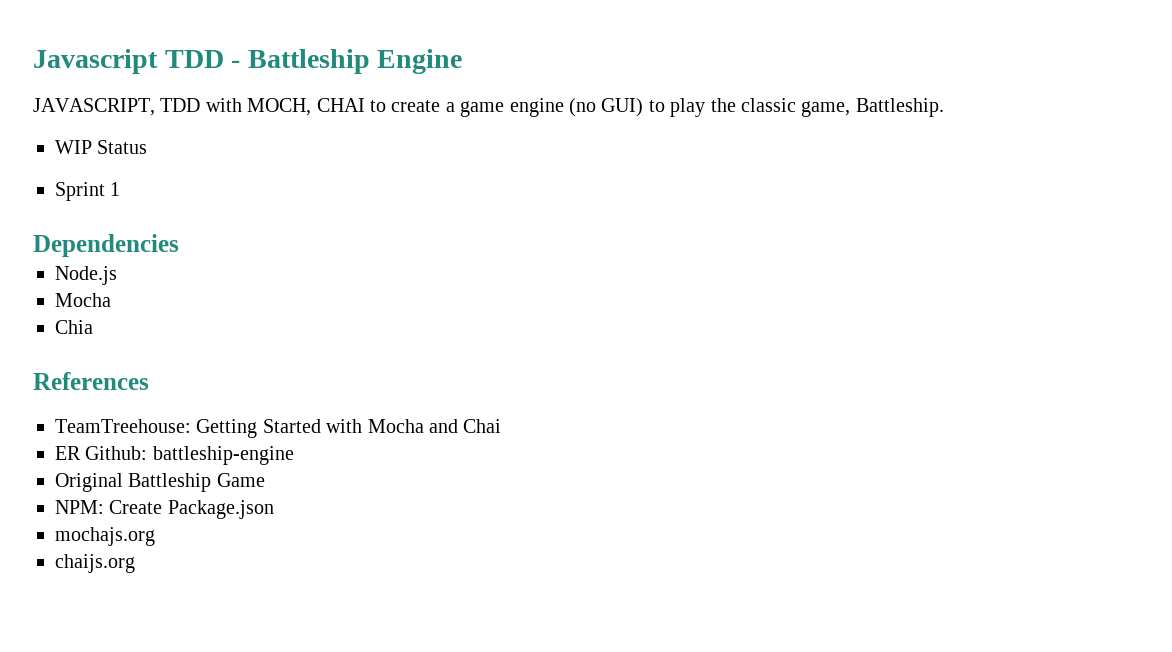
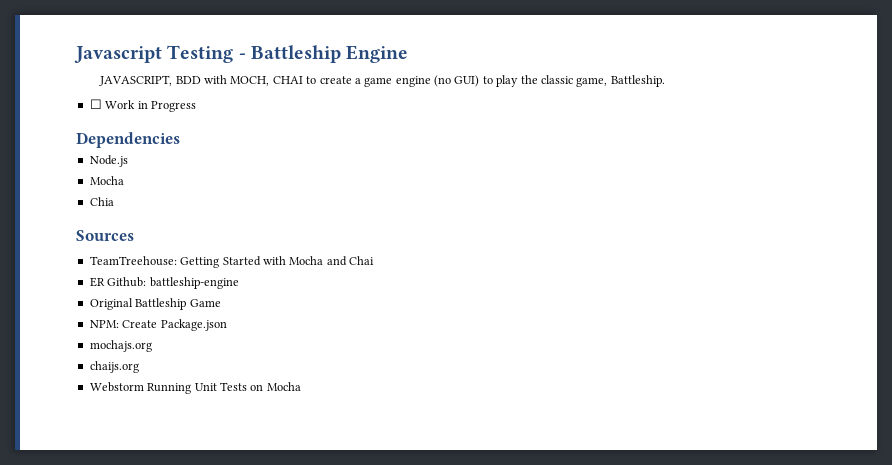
- Javascript TDD - Battleship Engine
+ Javascript Testing - Battleship Engine
- JAVASCRIPT, TDD with MOCH, CHAI to create a game engine (no GUI) to play the classic game, Battleship.
+ JAVASCRIPT, BDD with MOCH, CHAI to create a game engine (no GUI) to play the classic game, Battleship.
- WIP Status
- Sprint 1
+ ☐ Work in Progress
- References
+ Sources
+ Webstorm Running Unit Tests on Mocha

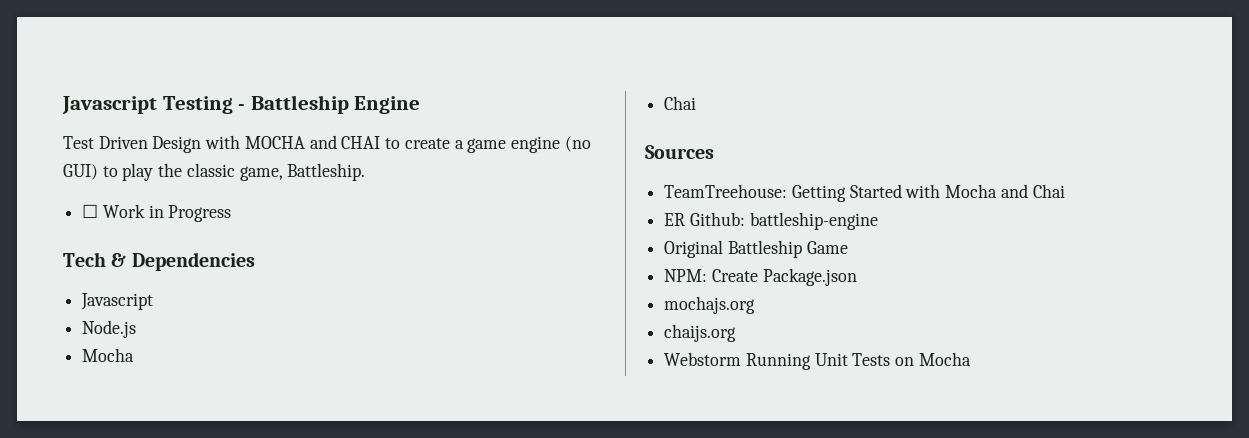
- JAVASCRIPT, BDD with MOCH, CHAI to create a game engine (no GUI) to play the classic game, Battleship.
+ Test Driven Design with MOCHA and CHAI to create a game engine (no GUI) to play the classic game, Battleship.
- Dependencies
+ Tech & Dependencies
+ Javascript
  Node.js
  Mocha
- Chia
+ Chai

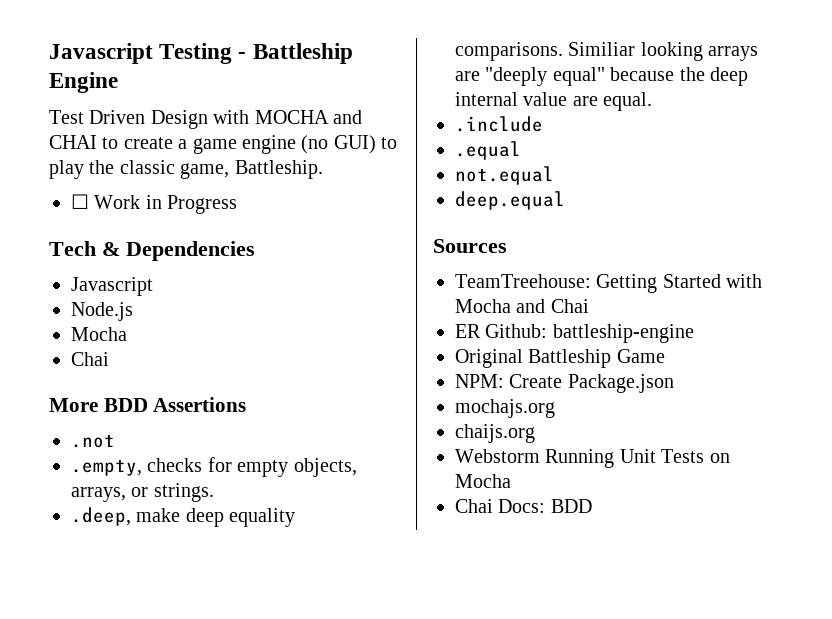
+ More BDD Assertions
+ .not
+ .empty, checks for empty objects, arrays, or strings.
+ .deep, make deep equality comparisons. Similiar looking arrays are "deeply equal" because the deep internal value are equal.
+ .include
+ .equal
+ not.equal
+ deep.equal
+ Chai Docs: BDD

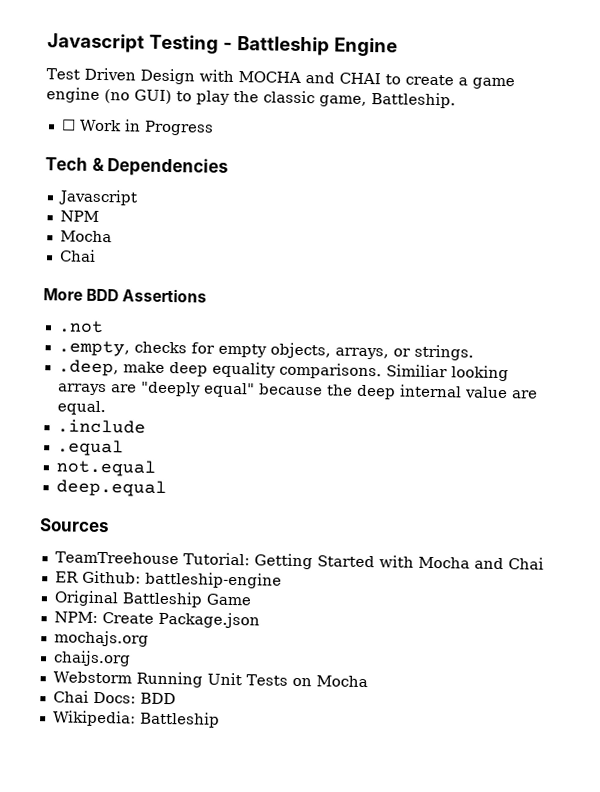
- Node.js
+ NPM
- TeamTreehouse: Getting Started with Mocha and Chai
+ TeamTreehouse Tutorial: Getting Started with Mocha and Chai
+ Wikipedia: Battleship

